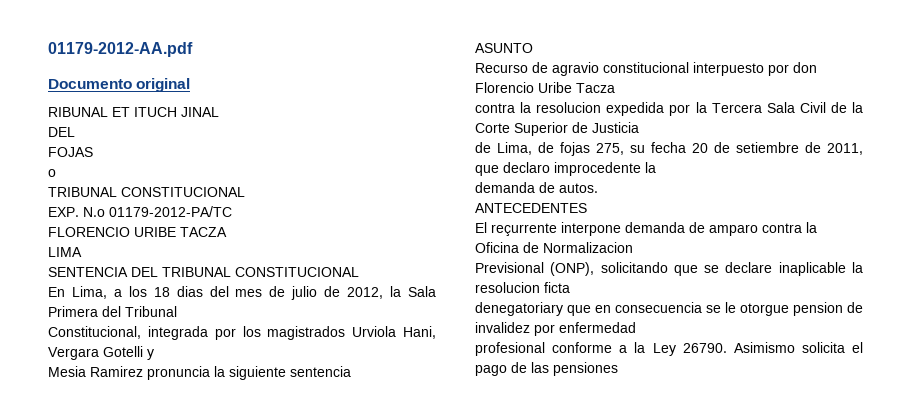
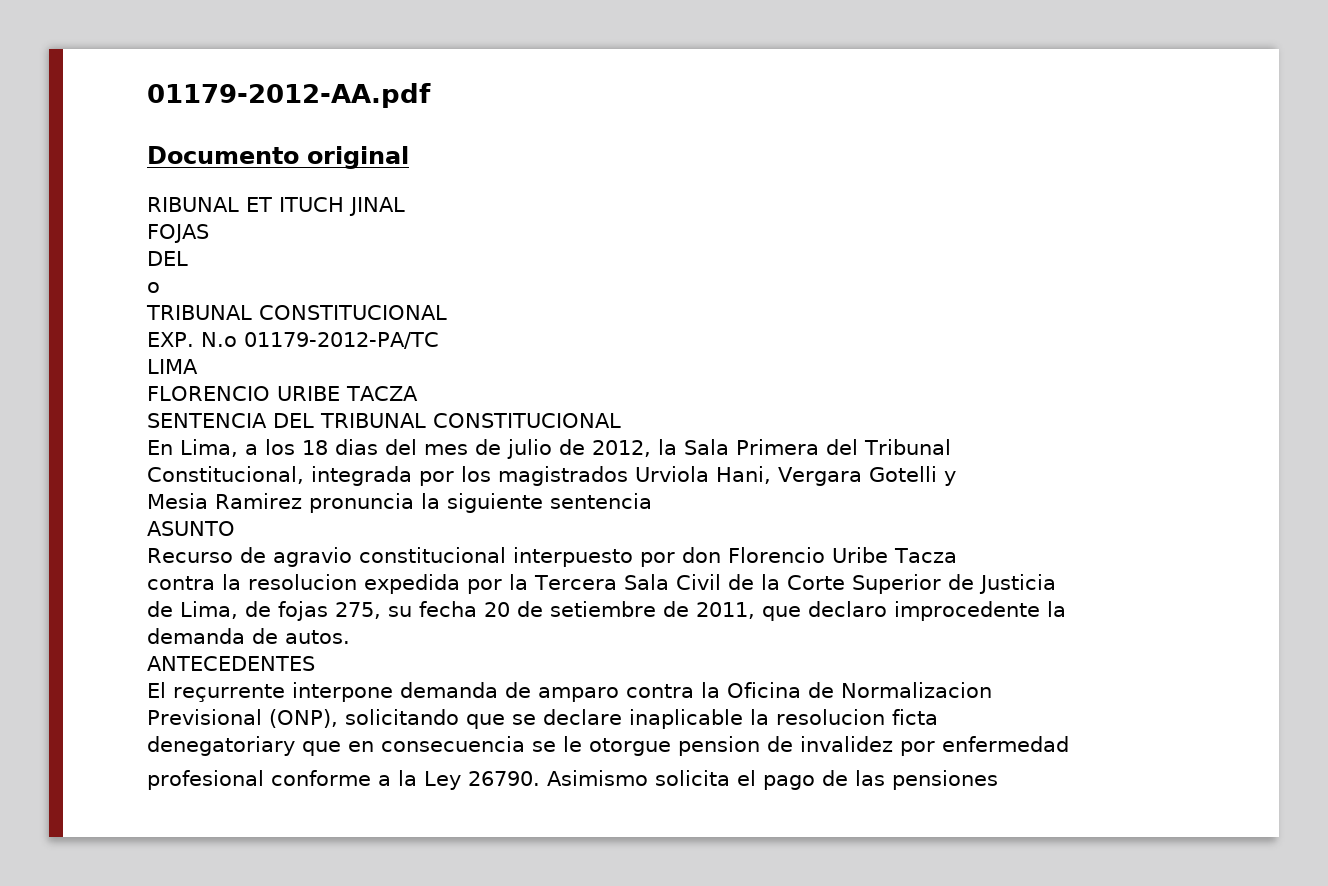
  RIBUNAL ET ITUCH JINAL
+ FOJAS
  DEL
- FOJAS
+ LIMA
- LIMA

